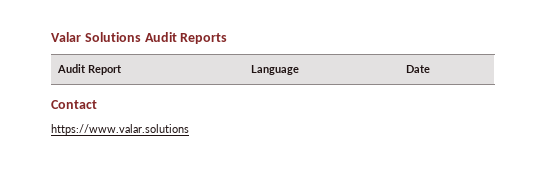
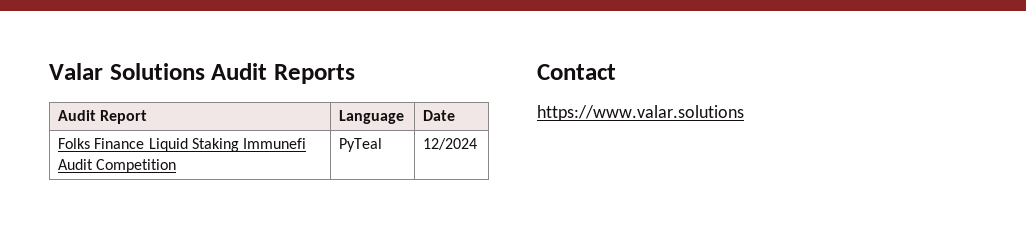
+ Folks Finance Liquid Staking Immunefi Audit Competition | PyTeal | 12/2024

